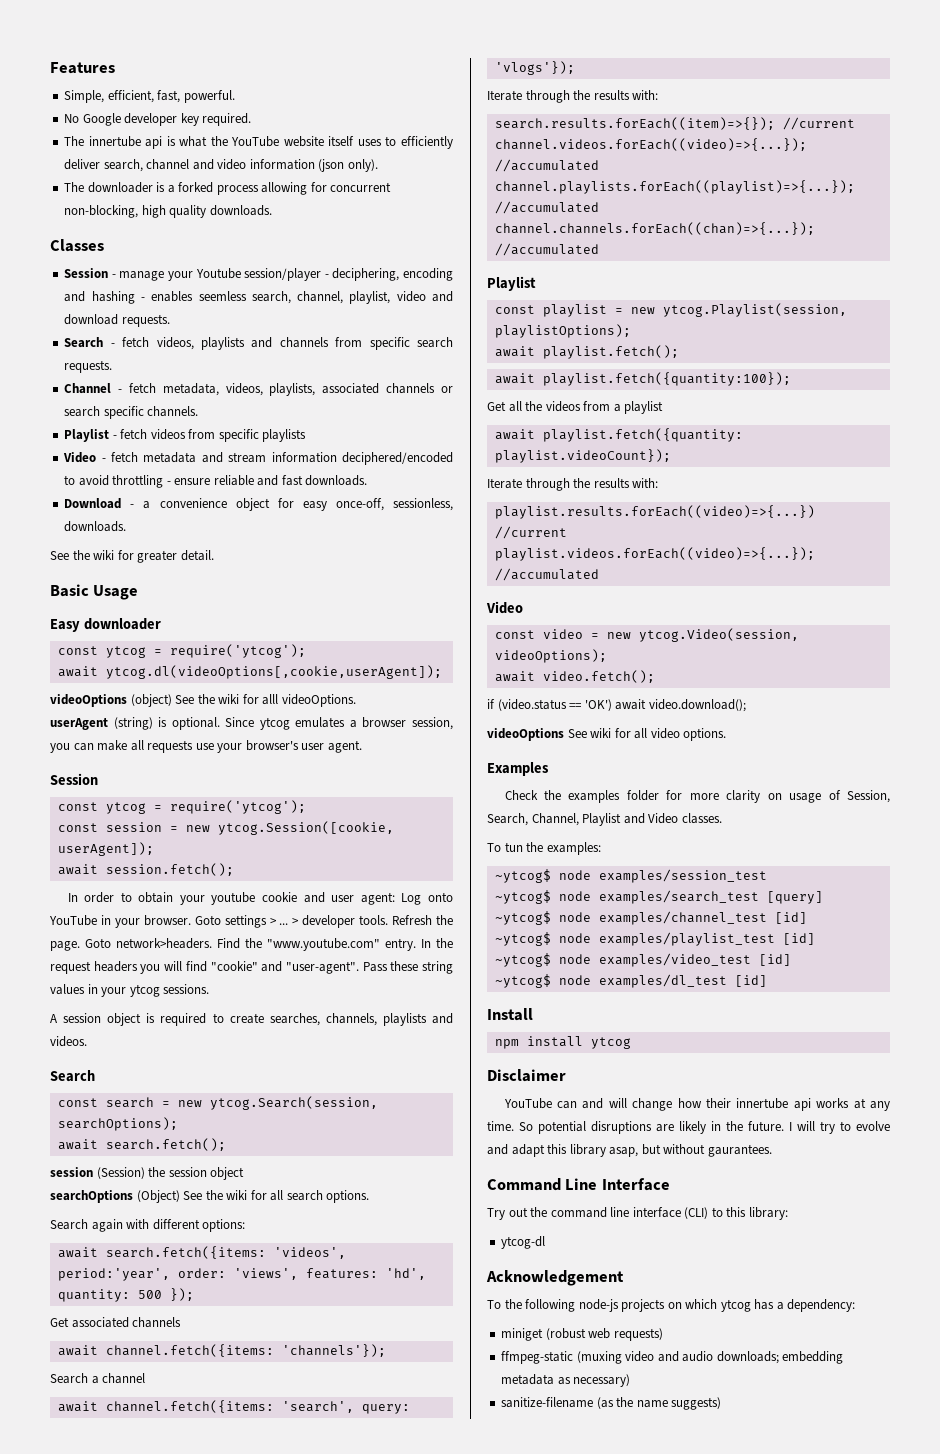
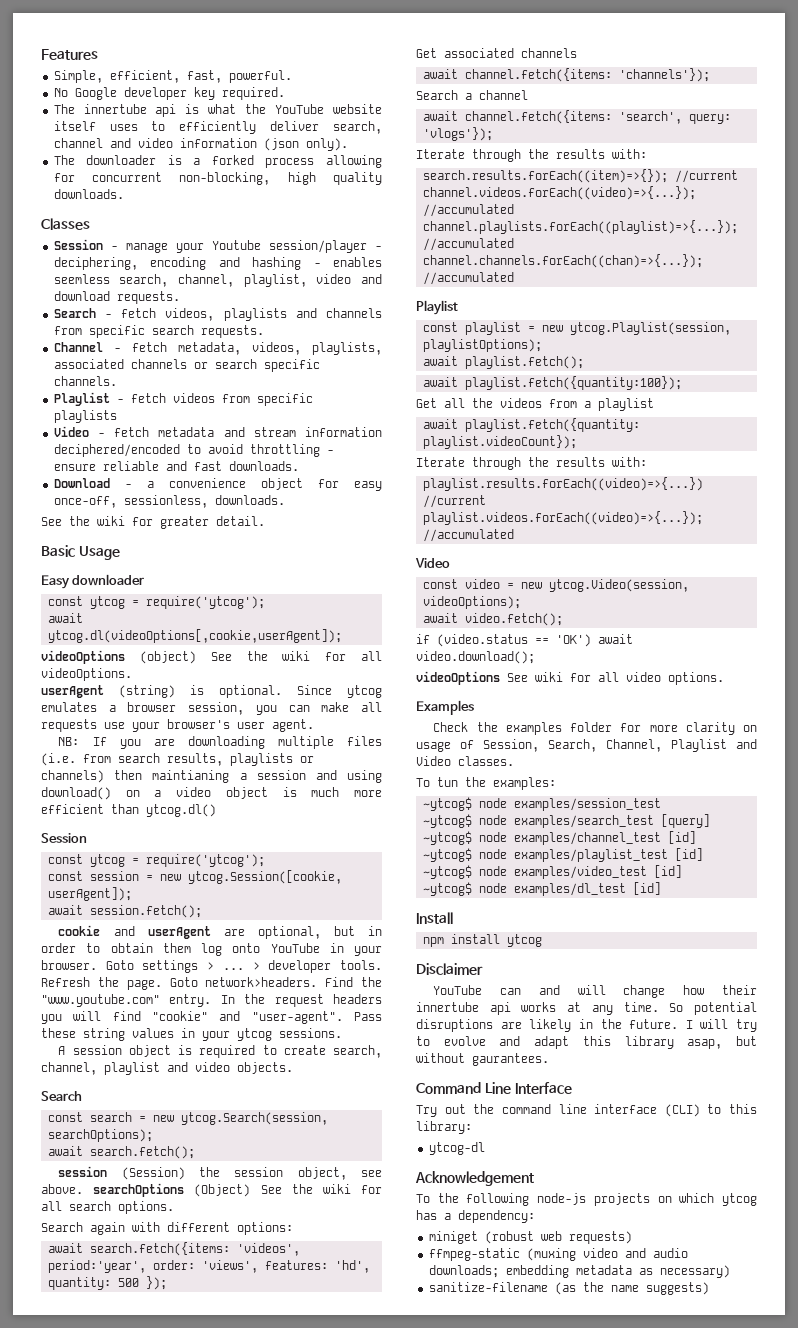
- videoOptions (object) See the wiki for alll videoOptions.
+ videoOptions (object) See the wiki for all videoOptions.
+ NB: If you are downloading multiple files (i.e. from search results, playlists or channels) then maintianing a session and using download() on a video object is much more efficient than ytcog.dl()
- In order to obtain your youtube cookie and user agent: Log onto YouTube in your browser.
+ cookie and userAgent are optional, but in order to obtain them log onto YouTube in your browser.
- A session object is required to create searches, channels, playlists and videos.
+ A session object is required to create search, channel, playlist and video objects.
- session (Session) the session object
- searchOptions (Object) See the wiki for all search options.
+ session (Session) the session object, see above. searchOptions (Object) See the wiki for all search options.

